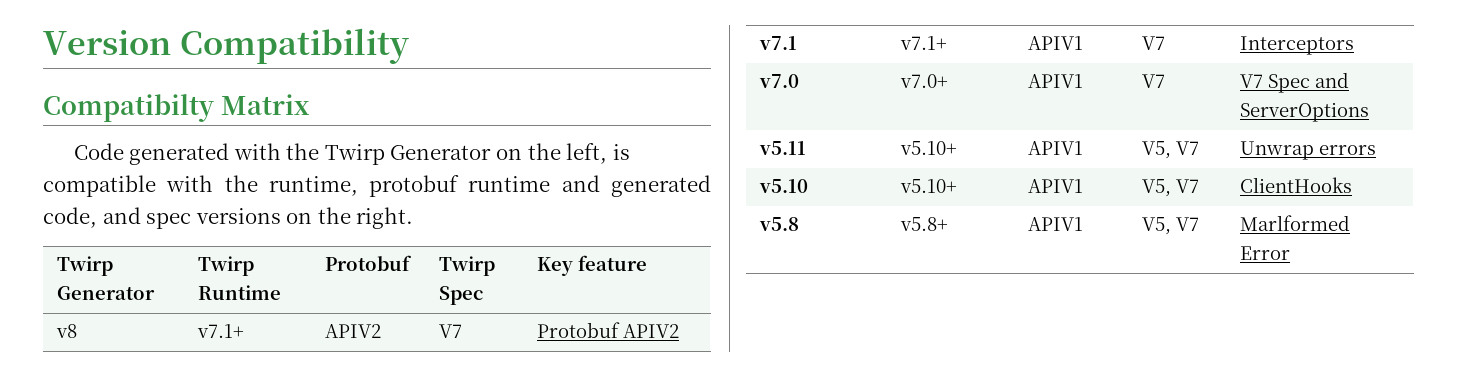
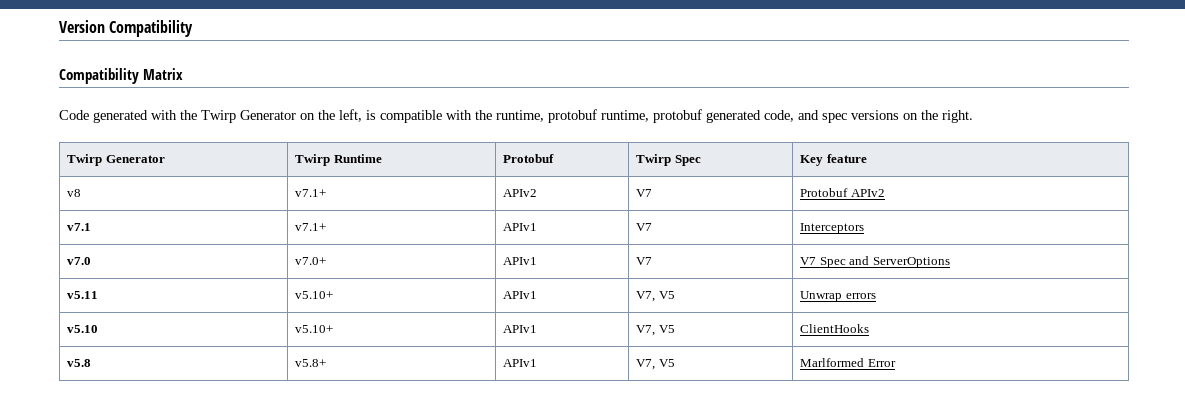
- Compatibilty Matrix
+ Compatibility Matrix
- Code generated with the Twirp Generator on the left, is compatible with the runtime, protobuf runtime and generated code, and spec versions on the right.
+ Code generated with the Twirp Generator on the left, is compatible with the runtime, protobuf runtime, protobuf generated code, and spec versions on the right.
- v8 | v7.1+ | APIV2 | V7 | Protobuf APIV2
+ v8 | v7.1+ | APIv2 | V7 | Protobuf APIv2
- v7.1 | v7.1+ | APIV1 | V7 | Interceptors
+ v7.1 | v7.1+ | APIv1 | V7 | Interceptors
- v7.0 | v7.0+ | APIV1 | V7 | V7 Spec and ServerOptions
+ v7.0 | v7.0+ | APIv1 | V7 | V7 Spec and ServerOptions
- v5.11 | v5.10+ | APIV1 | V5, V7 | Unwrap errors
+ v5.11 | v5.10+ | APIv1 | V7, V5 | Unwrap errors
- v5.10 | v5.10+ | APIV1 | V5, V7 | ClientHooks
+ v5.10 | v5.10+ | APIv1 | V7, V5 | ClientHooks
- v5.8 | v5.8+ | APIV1 | V5, V7 | Marlformed Error
+ v5.8 | v5.8+ | APIv1 | V7, V5 | Marlformed Error

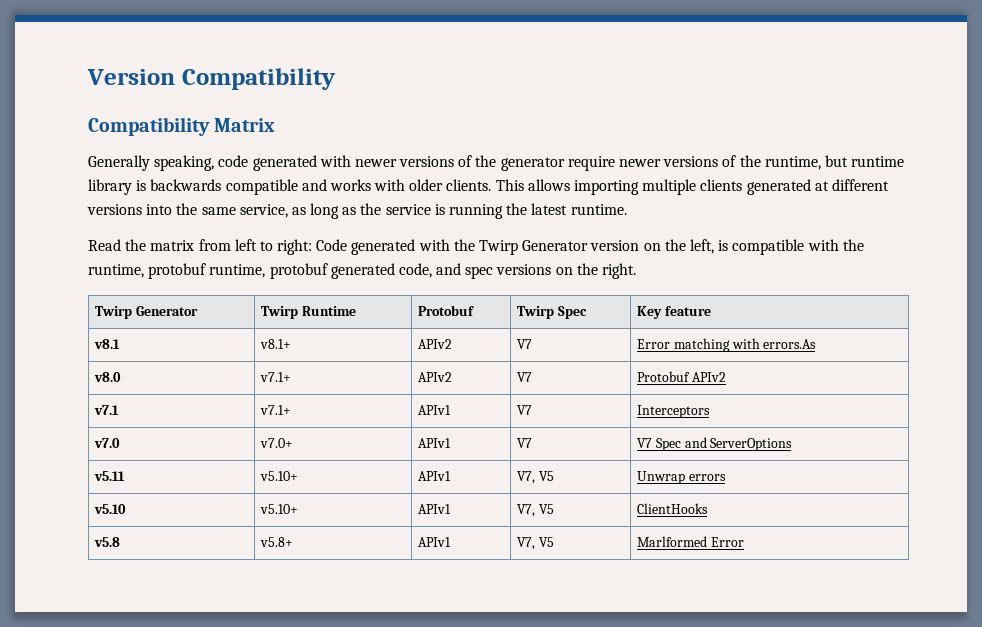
- Code generated with the Twirp Generator on the left, is compatible with the runtime, protobuf runtime, protobuf generated code, and spec versions on the right.
+ Generally speaking, code generated with newer versions of the generator require newer versions of the runtime, but runtime library is backwards compatible and works with older clients. This allows importing multiple clients generated at different versions into the same service, as long as the service is running the latest runtime.
+ Read the matrix from left to right: Code generated with the Twirp Generator version on the left, is compatible with the runtime, protobuf runtime, protobuf generated code, and spec versions on the right.
- v8 | v7.1+ | APIv2 | V7 | Protobuf APIv2
+ v8.1 | v8.1+ | APIv2 | V7 | Error matching with errors.As
+ v8.0 | v7.1+ | APIv2 | V7 | Protobuf APIv2

